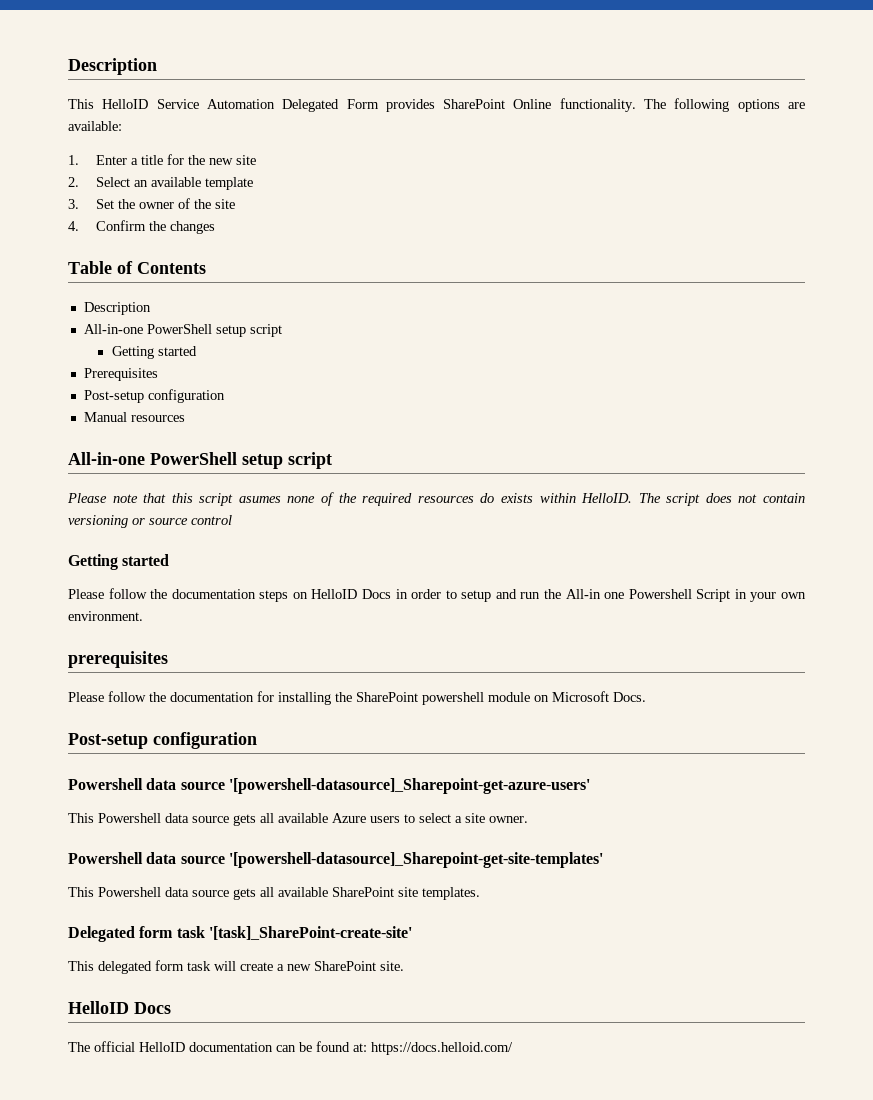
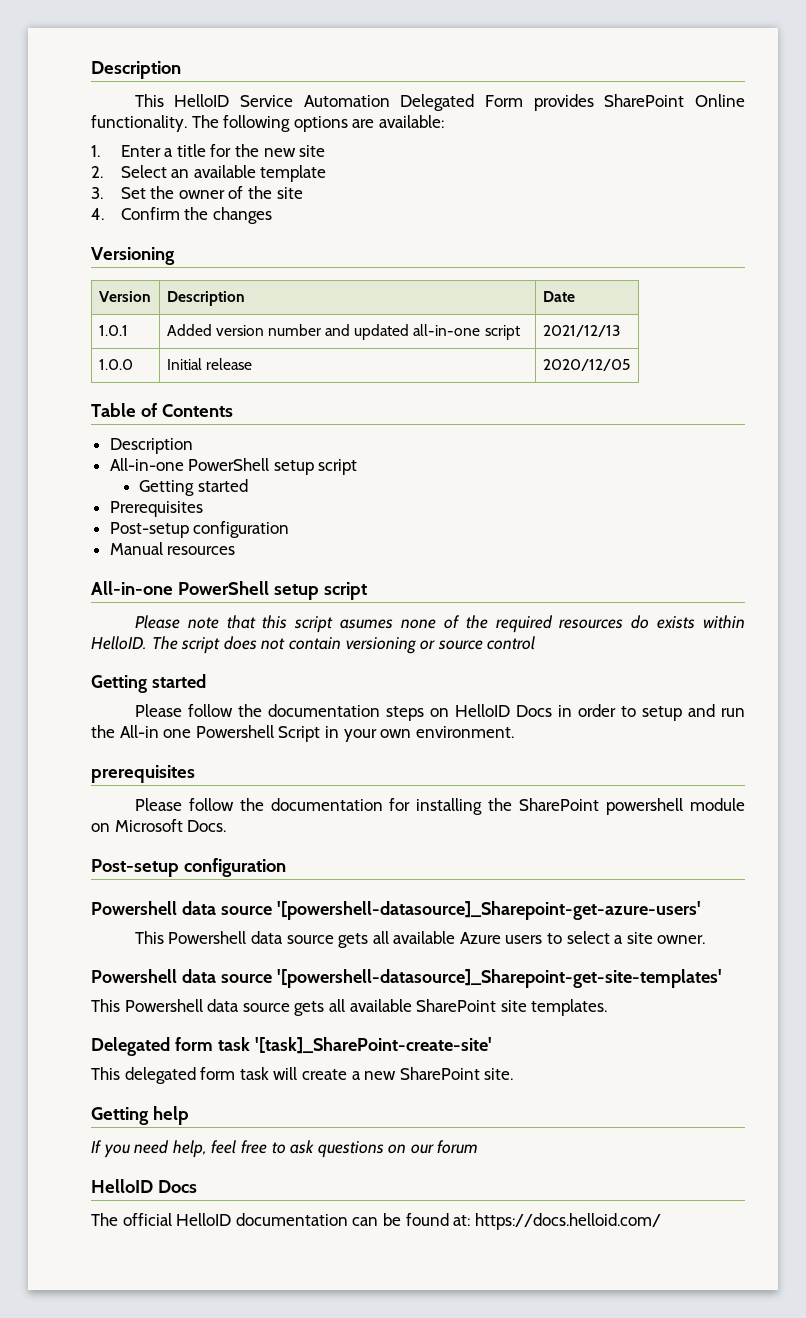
+ Versioning
+ Version | Description | Date
+ 1.0.1 | Added version number and updated all-in-one script | 2021/12/13
+ 1.0.0 | Initial release | 2020/12/05
+ Getting help
+ If you need help, feel free to ask questions on our forum

